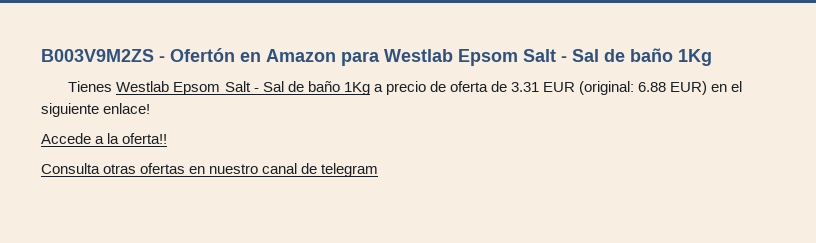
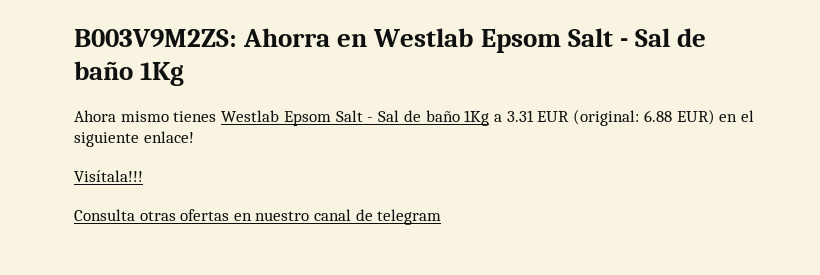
- B003V9M2ZS - Ofertón en Amazon para Westlab Epsom Salt - Sal de baño 1Kg
+ B003V9M2ZS: Ahorra en Westlab Epsom Salt - Sal de baño 1Kg
- Tienes Westlab Epsom Salt - Sal de baño 1Kg a precio de oferta de 3.31 EUR (original: 6.88 EUR) en el siguiente enlace!
+ Ahora mismo tienes Westlab Epsom Salt - Sal de baño 1Kg a 3.31 EUR (original: 6.88 EUR) en el siguiente enlace!
- Accede a la oferta!!
+ Visítala!!!

